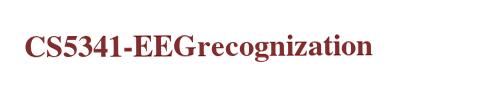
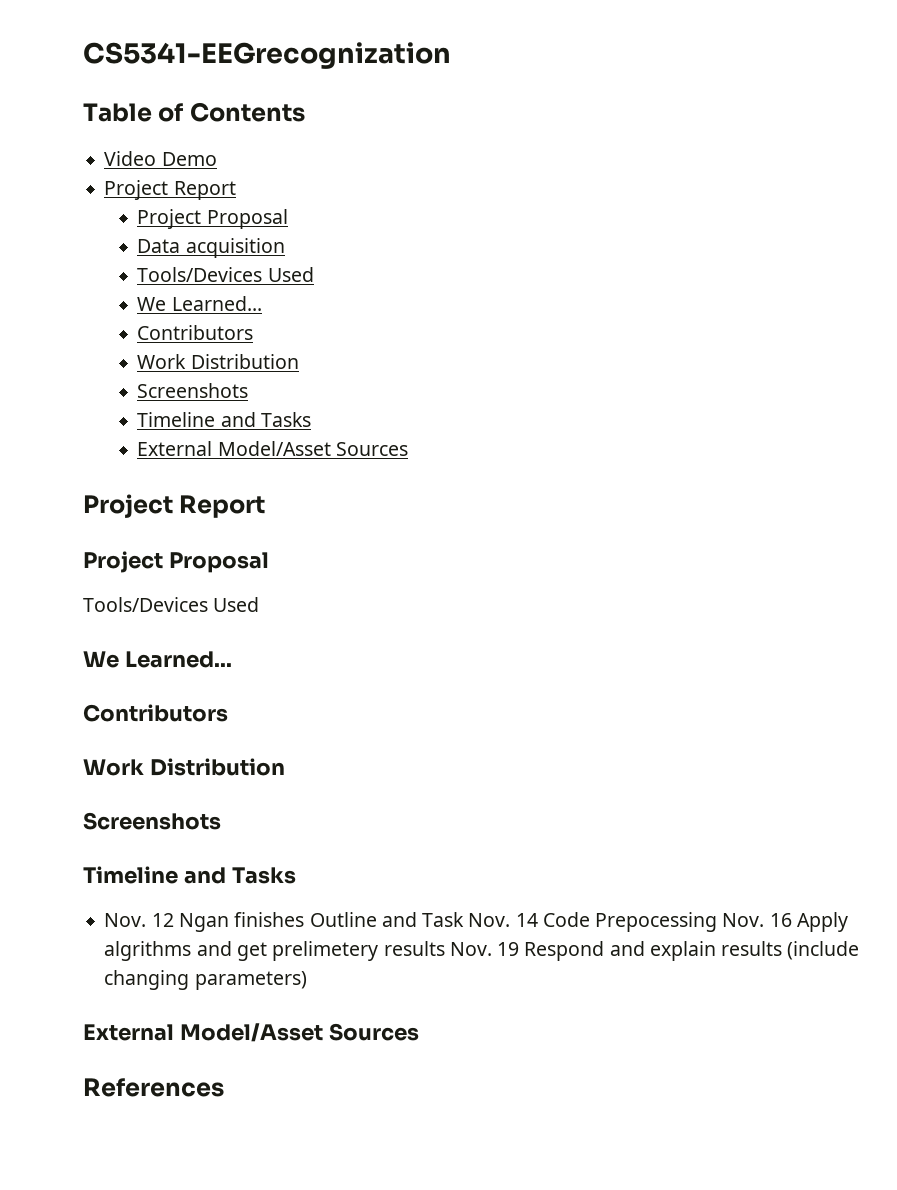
+ Table of Contents
+ Video Demo
+ Project Report
+ Project Proposal
+ Data acquisition
+ Tools/Devices Used
+ We Learned...
+ Contributors
+ Work Distribution
+ Screenshots
+ Timeline and Tasks
+ External Model/Asset Sources
+ Project Report
+ Project Proposal
+ Tools/Devices Used
+ We Learned...
+ Contributors
+ Work Distribution
+ Screenshots
+ Timeline and Tasks
+ Nov. 12 Ngan finishes Outline and Task Nov. 14 Code Prepocessing Nov. 16 Apply algrithms and get prelimetery results Nov. 19 Respond and explain results (include changing parameters)
+ External Model/Asset Sources
+ References

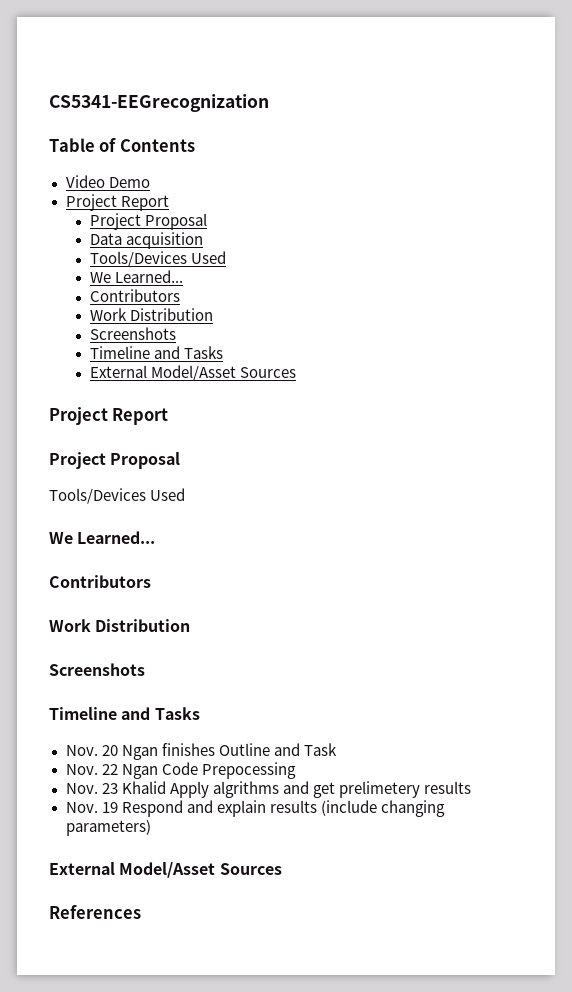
- Nov. 12 Ngan finishes Outline and Task Nov. 14 Code Prepocessing Nov. 16 Apply algrithms and get prelimetery results Nov. 19 Respond and explain results (include changing parameters)
+ Nov. 20 Ngan finishes Outline and Task
+ Nov. 22 Ngan Code Prepocessing
+ Nov. 23 Khalid Apply algrithms and get prelimetery results
+ Nov. 19 Respond and explain results (include changing parameters)

